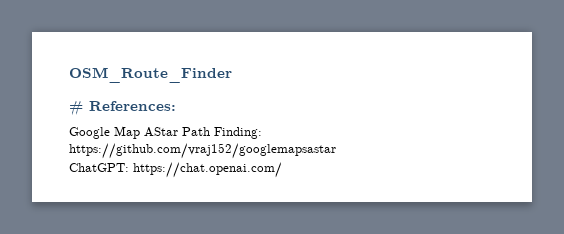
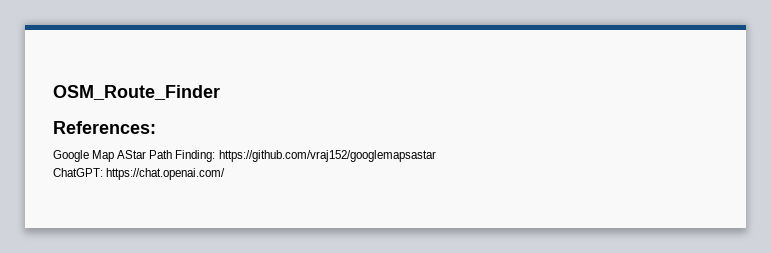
- # References:
+ References:

